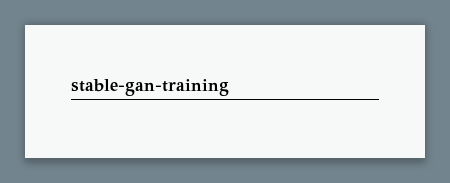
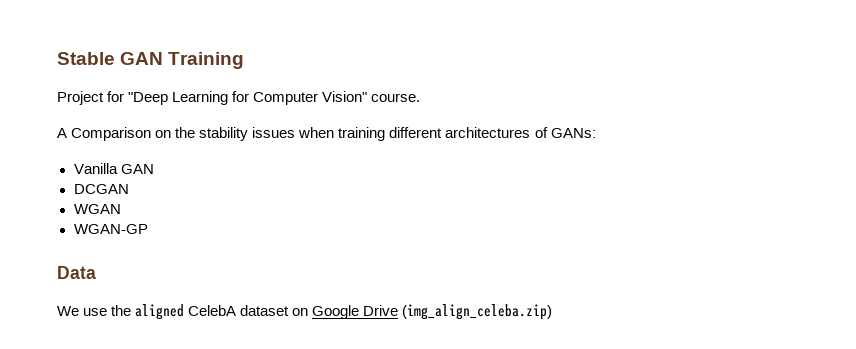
- stable-gan-training
+ Stable GAN Training
+ Project for "Deep Learning for Computer Vision" course.
+ A Comparison on the stability issues when training different architectures of GANs:
+ Vanilla GAN
+ DCGAN
+ WGAN
+ WGAN-GP
+ Data
+ We use the aligned CelebA dataset on Google Drive (img_align_celeba.zip)

